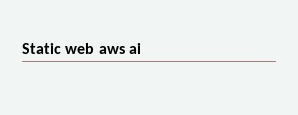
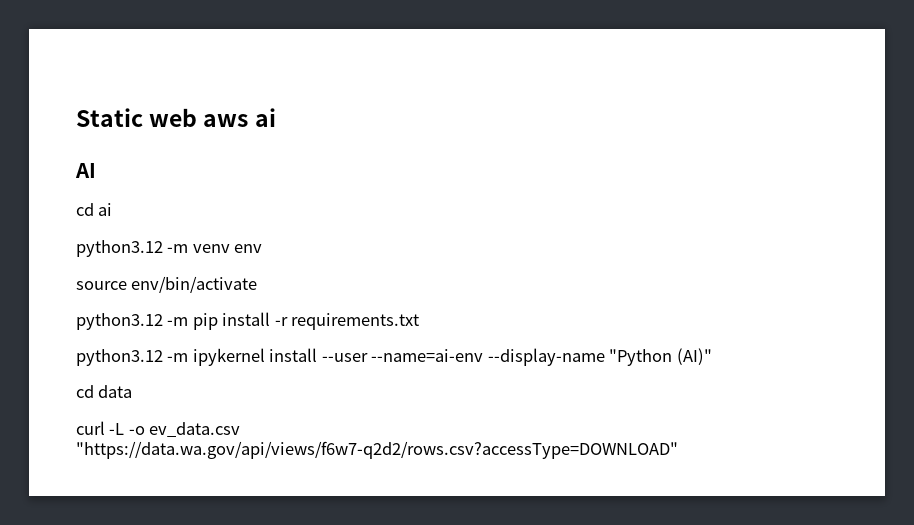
+ AI
+ cd ai
+ python3.12 -m venv env
+ source env/bin/activate
+ python3.12 -m pip install -r requirements.txt
+ python3.12 -m ipykernel install --user --name=ai-env --display-name "Python (AI)"
+ cd data
+ curl -L -o ev_data.csv "https://data.wa.gov/api/views/f6w7-q2d2/rows.csv?accessType=DOWNLOAD"

